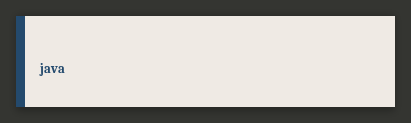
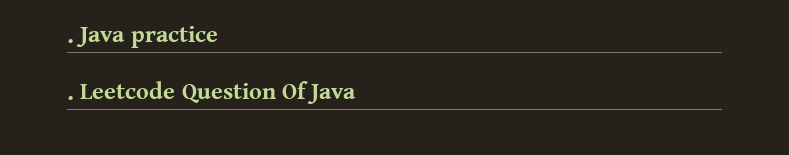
- java
+ . Java practice
+ . Leetcode Question Of Java

